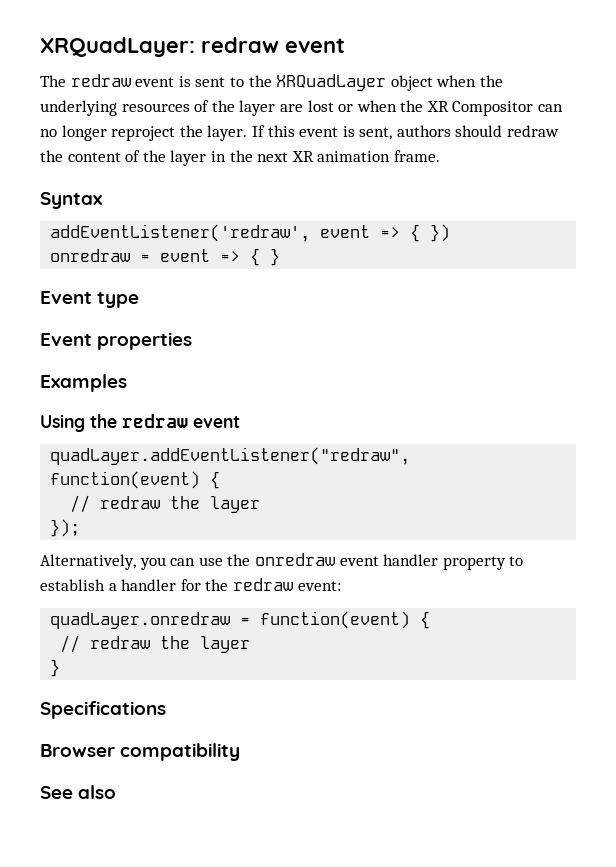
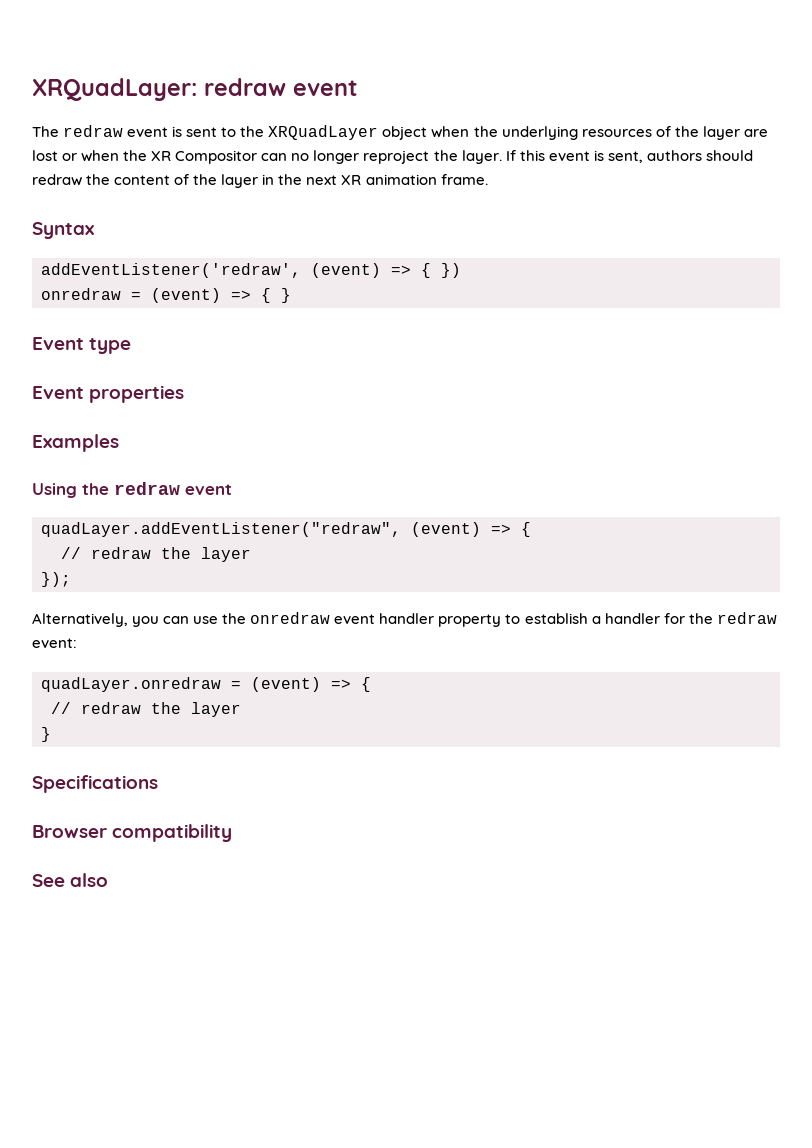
- addEventListener('redraw', event => { })
+ addEventListener('redraw', (event) => { })
- onredraw = event => { }
+ onredraw = (event) => { }
- quadLayer.addEventListener("redraw", function(event) {
+ quadLayer.addEventListener("redraw", (event) => {
- quadLayer.onredraw = function(event) {
+ quadLayer.onredraw = (event) => {

